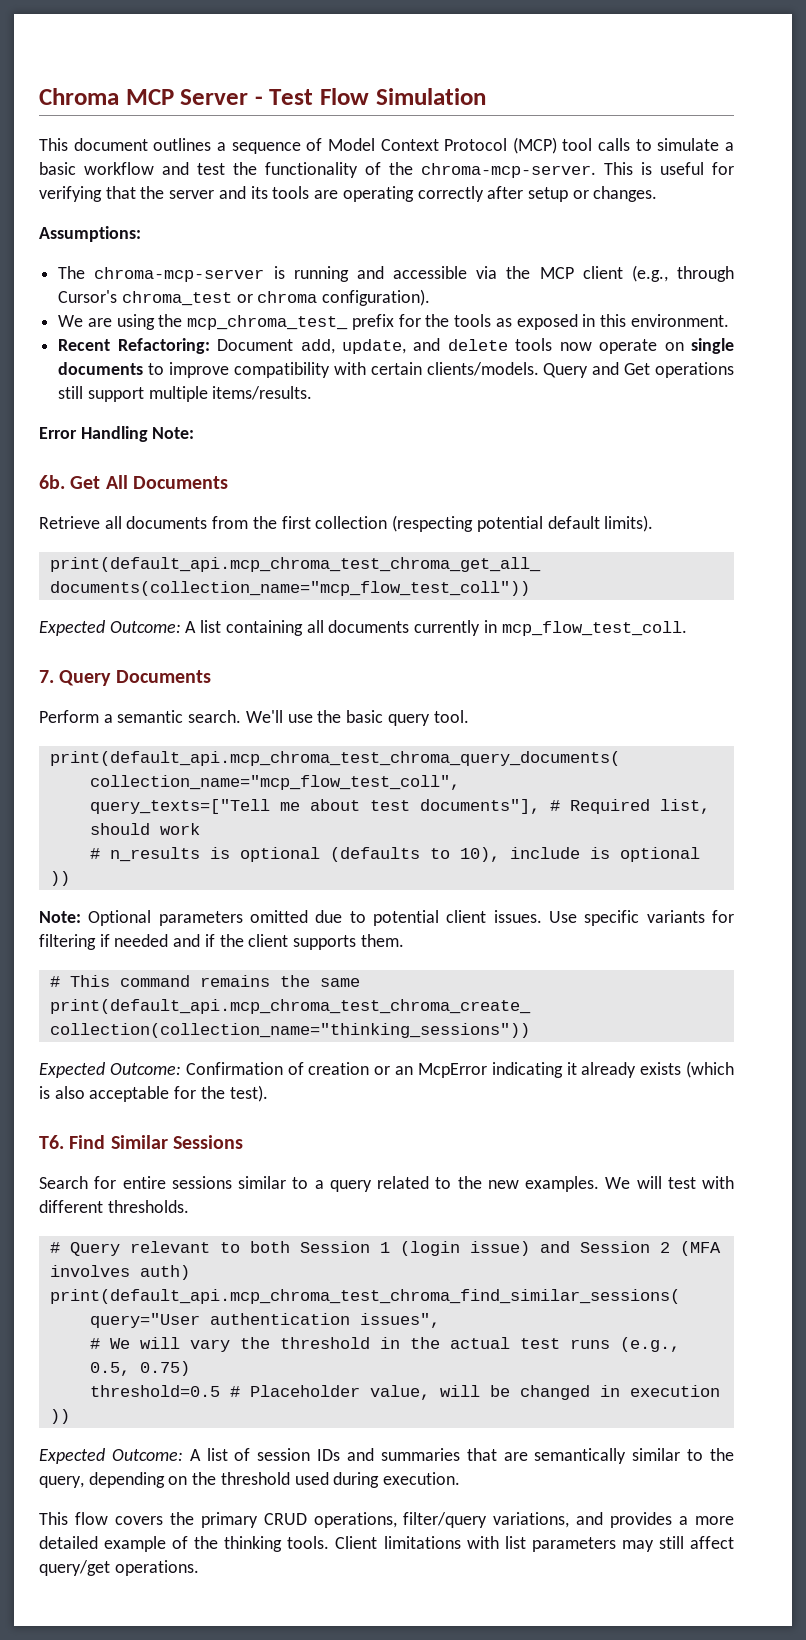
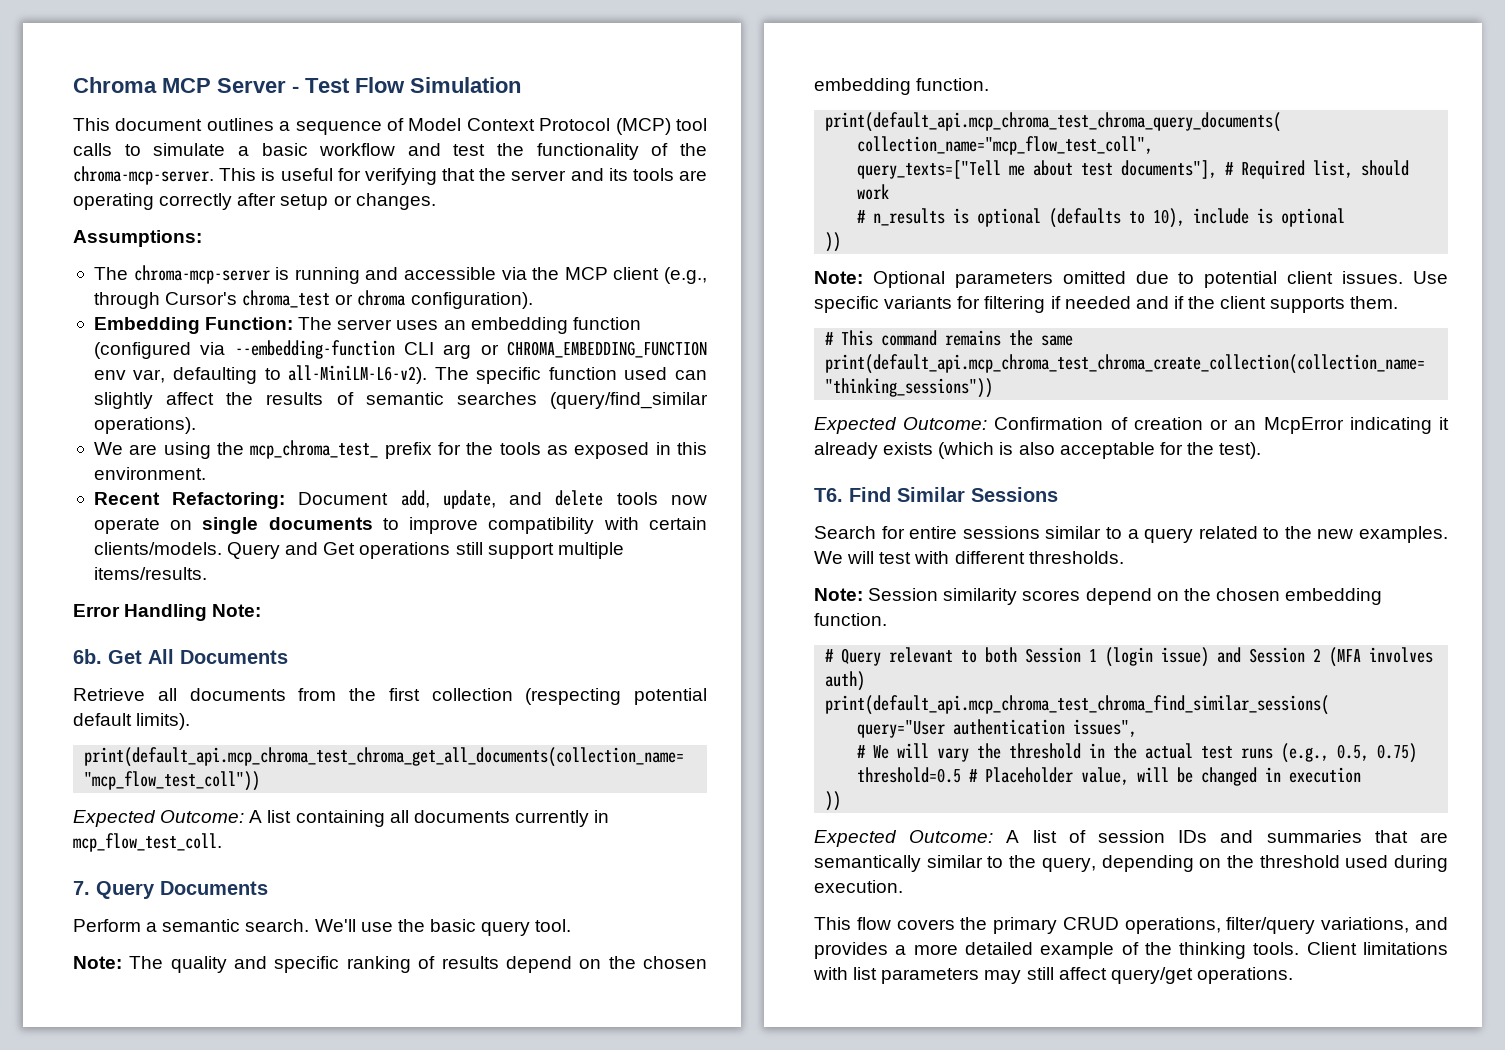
+ Embedding Function: The server uses an embedding function (configured via --embedding-function CLI arg or CHROMA_EMBEDDING_FUNCTION env var, defaulting to all-MiniLM-L6-v2). The specific function used can slightly affect the results of semantic searches (query/find_similar operations).
+ Note: The quality and specific ranking of results depend on the chosen embedding function.
+ Note: Session similarity scores depend on the chosen embedding function.

